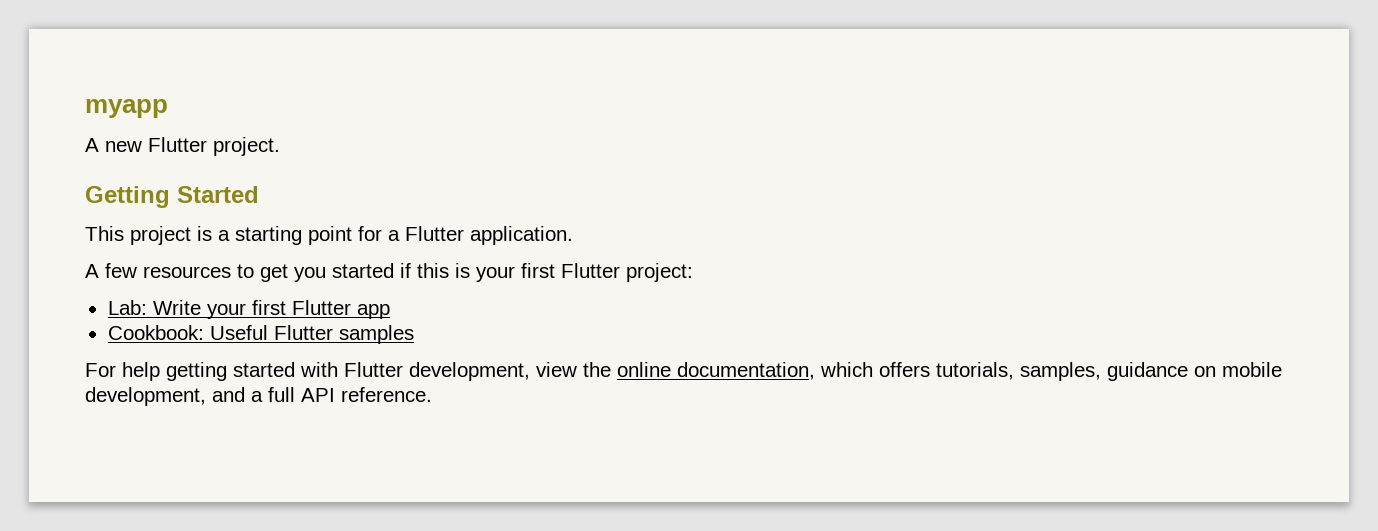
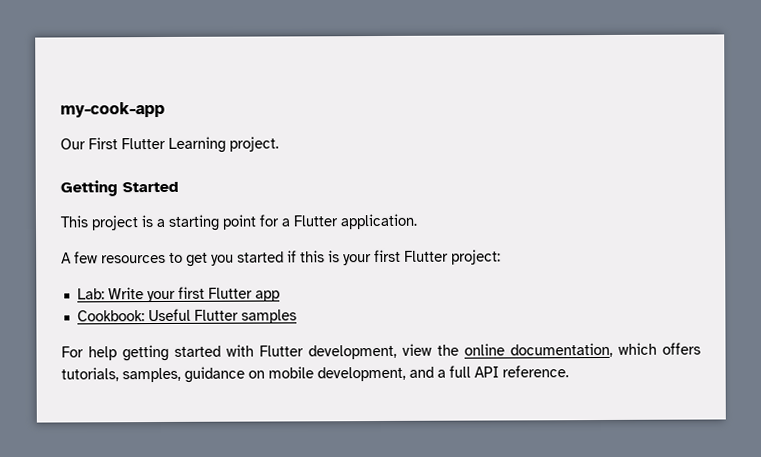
- myapp
- A new Flutter project.
+ my-cook-app
+ Our First Flutter Learning project.

